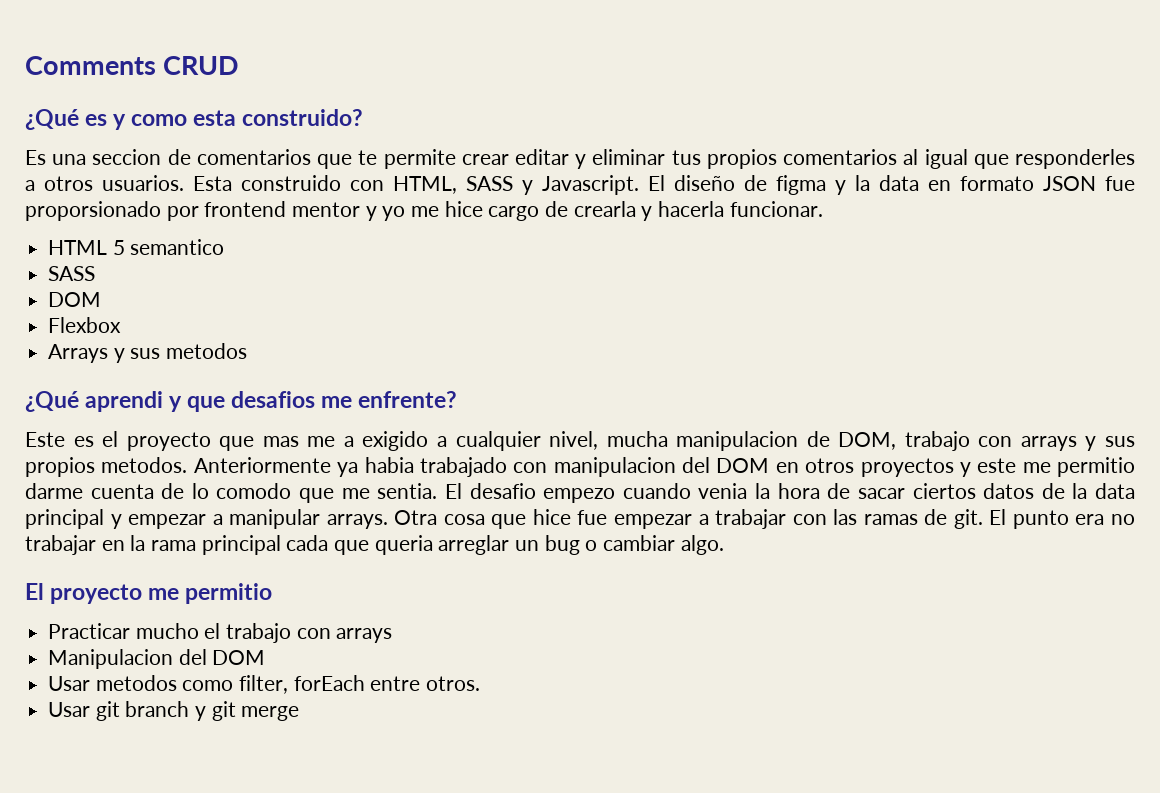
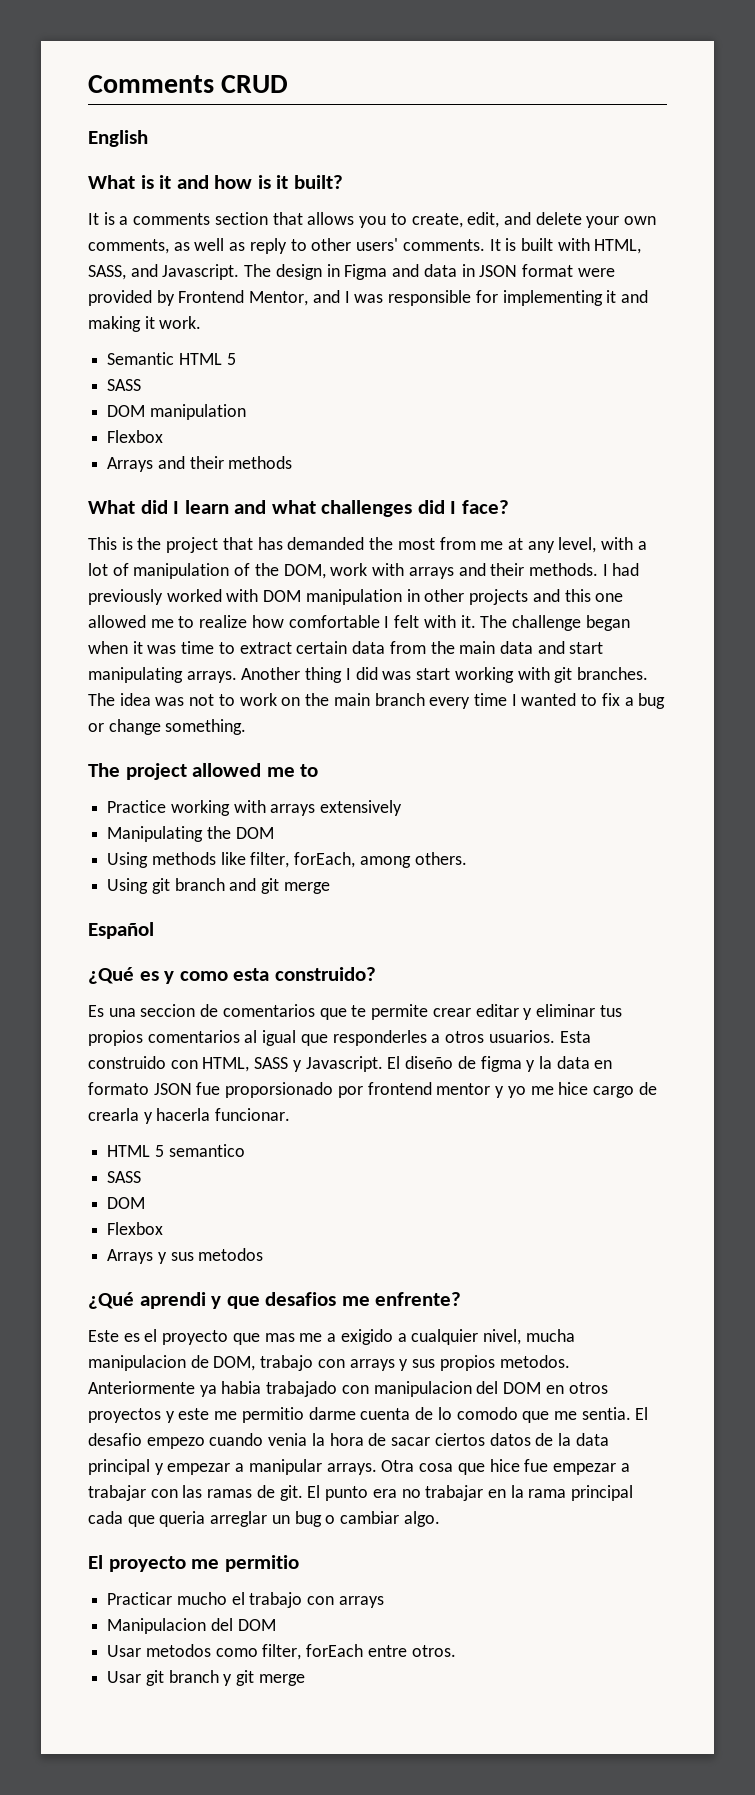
+ English
+ What is it and how is it built?
+ It is a comments section that allows you to create, edit, and delete your own comments, as well as reply to other users' comments. It is built with HTML, SASS, and Javascript. The design in Figma and data in JSON format were provided by Frontend Mentor, and I was responsible for implementing it and making it work.
+ Semantic HTML 5
+ SASS
+ DOM manipulation
+ Flexbox
+ Arrays and their methods
+ What did I learn and what challenges did I face?
+ This is the project that has demanded the most from me at any level, with a lot of manipulation of the DOM, work with arrays and their methods. I had previously worked with DOM manipulation in other projects and this one allowed me to realize how comfortable I felt with it. The challenge began when it was time to extract certain data from the main data and start manipulating arrays. Another thing I did was start working with git branches. The idea was not to work on the main branch every time I wanted to fix a bug or change something.
+ The project allowed me to
+ Practice working with arrays extensively
+ Manipulating the DOM
+ Using methods like filter, forEach, among others.
+ Using git branch and git merge
+ Español

